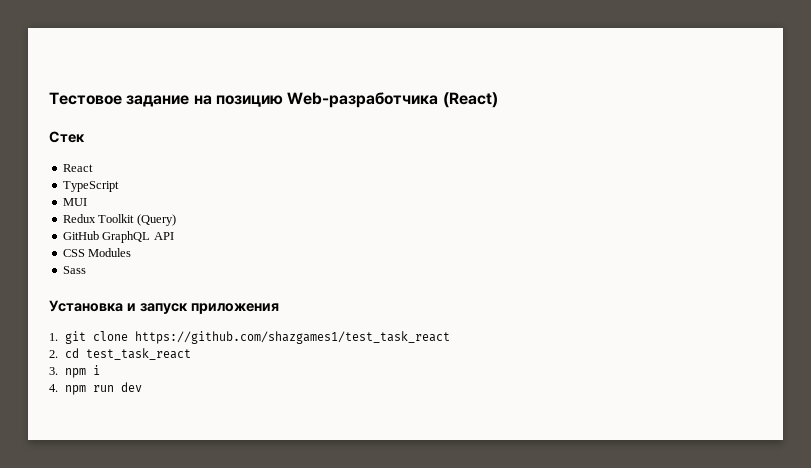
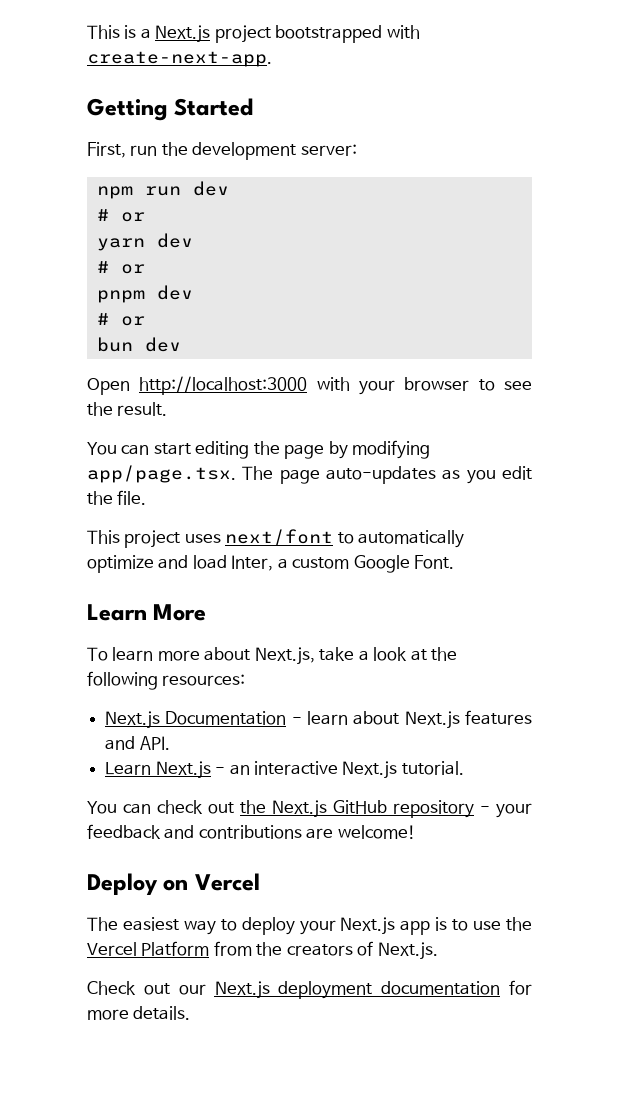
- Тестовое задание на позицию Web-разработчика (React)
- Стек
- React
- TypeScript
- MUI
- Redux Toolkit (Query)
- GitHub GraphQL API
- CSS Modules
- Sass
- Установка и запуск приложения
- 1. git clone https://github.com/shazgames1/test_task_react
- 2. cd test_task_react
- 3. npm i
- 4. npm run dev
+ This is a Next.js project bootstrapped with create-next-app.
+ Getting Started
+ First, run the development server:
+ npm run dev
+ # or
+ yarn dev
+ # or
+ pnpm dev
+ # or
+ bun dev
+ Open http://localhost:3000 with your browser to see the result.
+ You can start editing the page by modifying app/page.tsx. The page auto-updates as you edit the file.
+ This project uses next/font to automatically optimize and load Inter, a custom Google Font.
+ Learn More
+ To learn more about Next.js, take a look at the following resources:
+ Next.js Documentation - learn about Next.js features and API.
+ Learn Next.js - an interactive Next.js tutorial.
+ You can check out the Next.js GitHub repository - your feedback and contributions are welcome!
+ Deploy on Vercel
+ The easiest way to deploy your Next.js app is to use the Vercel Platform from the creators of Next.js.
+ Check out our Next.js deployment documentation for more details.

